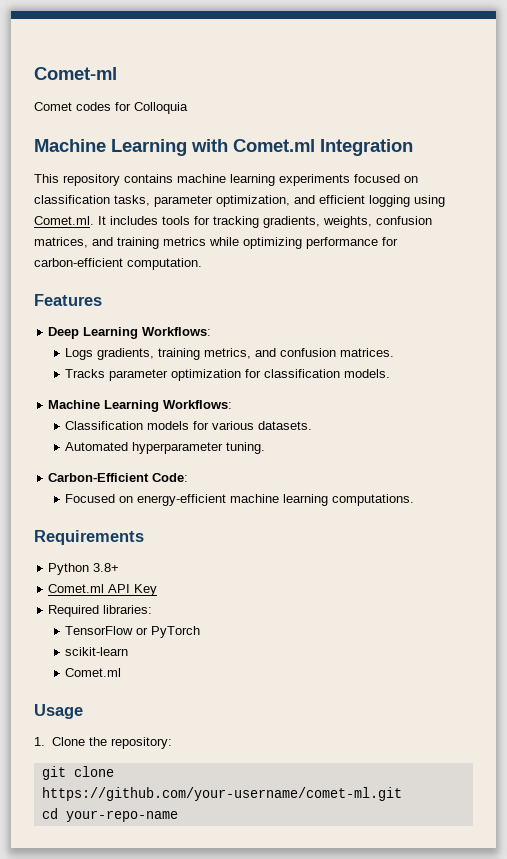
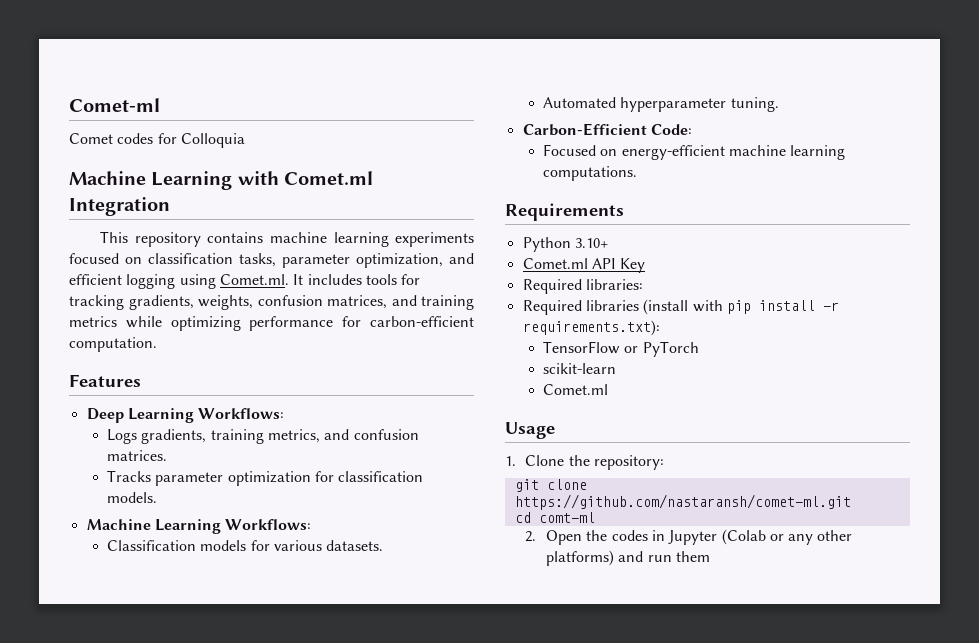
- Python 3.8+
+ Python 3.10+
+ Required libraries (install with pip install -r requirements.txt):
- git clone https://github.com/your-username/comet-ml.git
+ git clone https://github.com/nastaransh/comet-ml.git
- cd your-repo-name
+ cd comt-ml
+ 2. Open the codes in Jupyter (Colab or any other platforms) and run them

